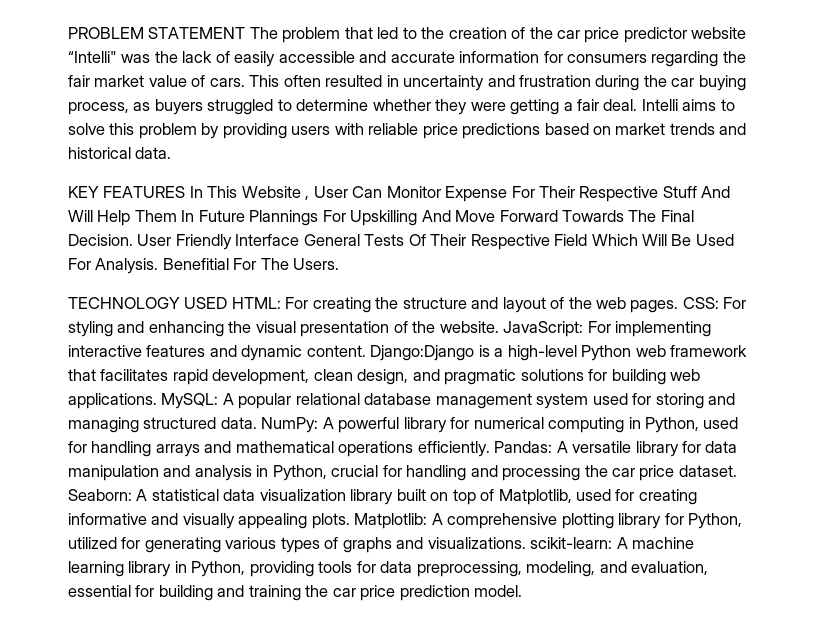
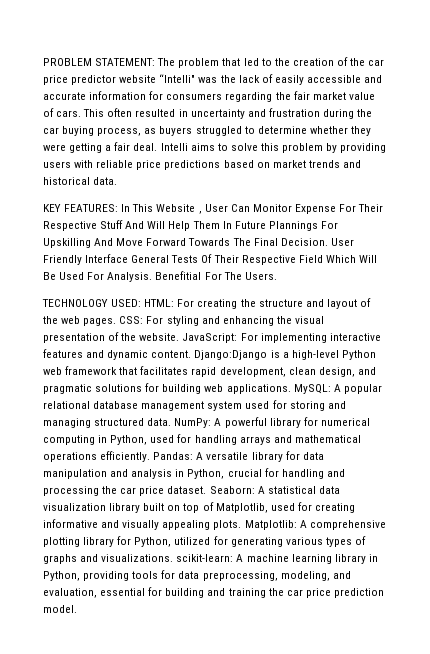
- PROBLEM STATEMENT The problem that led to the creation of the car price predictor website “Intelli" was the lack of easily accessible and accurate information for consumers regarding the fair market value of cars.
+ PROBLEM STATEMENT: The problem that led to the creation of the car price predictor website “Intelli" was the lack of easily accessible and accurate information for consumers regarding the fair market value of cars.
- KEY FEATURES In This Website , User Can Monitor Expense For Their Respective Stuff And Will Help Them In Future Plannings For Upskilling And Move Forward Towards The Final Decision.
+ KEY FEATURES: In This Website , User Can Monitor Expense For Their Respective Stuff And Will Help Them In Future Plannings For Upskilling And Move Forward Towards The Final Decision.
- TECHNOLOGY USED HTML: For creating the structure and layout of the web pages.
+ TECHNOLOGY USED: HTML: For creating the structure and layout of the web pages.

